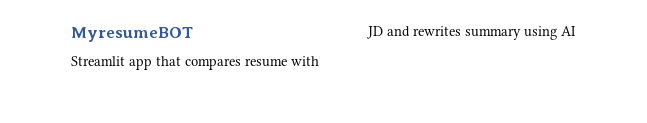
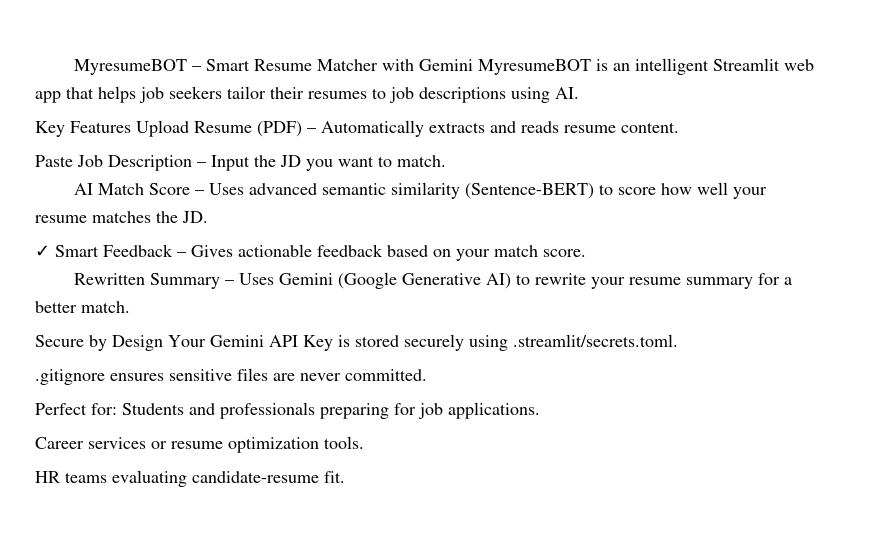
- MyresumeBOT
- Streamlit app that compares resume with JD and rewrites summary using AI
+ MyresumeBOT – Smart Resume Matcher with Gemini MyresumeBOT is an intelligent Streamlit web app that helps job seekers tailor their resumes to job descriptions using AI.
+ Key Features Upload Resume (PDF) – Automatically extracts and reads resume content.
+ Paste Job Description – Input the JD you want to match.
+ AI Match Score – Uses advanced semantic similarity (Sentence-BERT) to score how well your resume matches the JD.
+ ✓ Smart Feedback – Gives actionable feedback based on your match score.
+ Rewritten Summary – Uses Gemini (Google Generative AI) to rewrite your resume summary for a better match.
+ Secure by Design Your Gemini API Key is stored securely using .streamlit/secrets.toml.
+ .gitignore ensures sensitive files are never committed.
+ Perfect for: Students and professionals preparing for job applications.
+ Career services or resume optimization tools.
+ HR teams evaluating candidate-resume fit.

